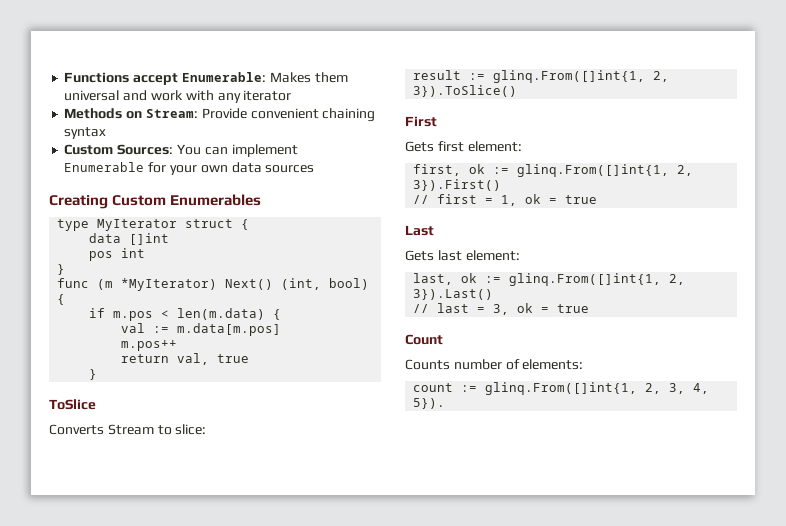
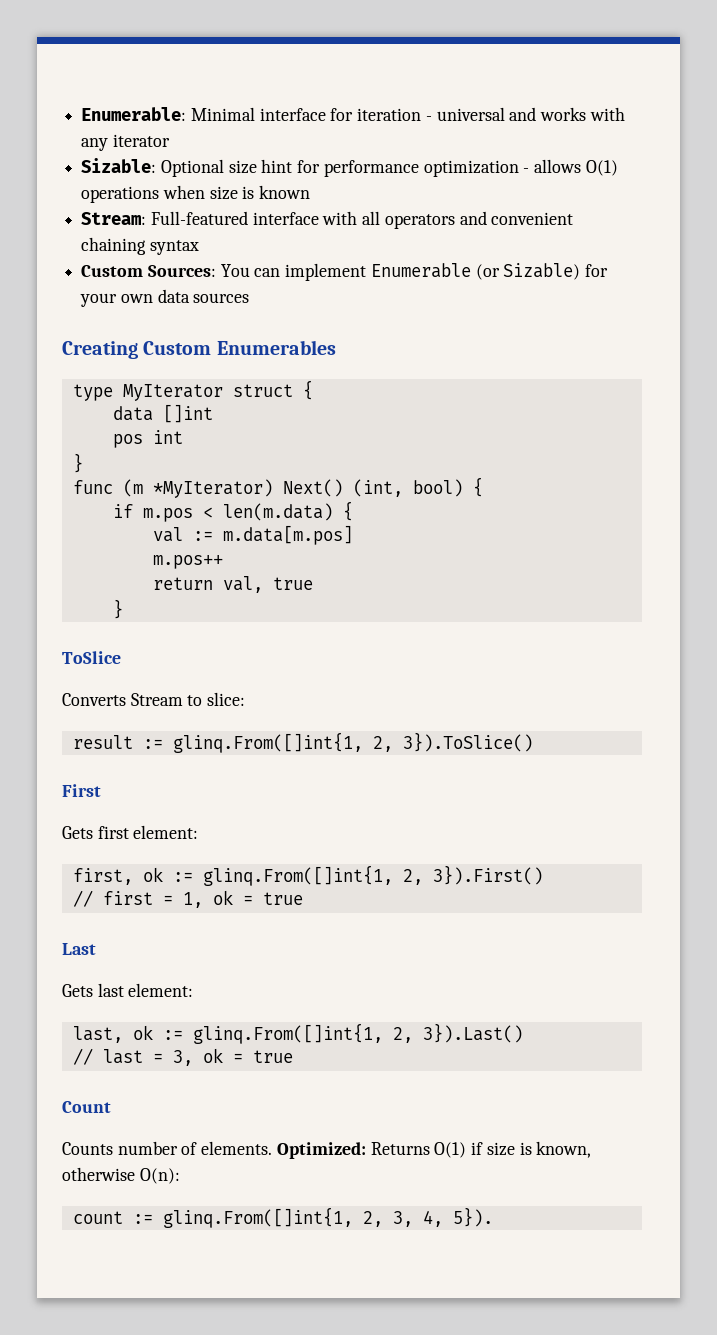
- Functions accept Enumerable: Makes them universal and work with any iterator
+ Enumerable: Minimal interface for iteration - universal and works with any iterator
- Methods on Stream: Provide convenient chaining syntax
+ Sizable: Optional size hint for performance optimization - allows O(1) operations when size is known
+ Stream: Full-featured interface with all operators and convenient chaining syntax
- Custom Sources: You can implement Enumerable for your own data sources
+ Custom Sources: You can implement Enumerable (or Sizable) for your own data sources
- Counts number of elements:
+ Counts number of elements. Optimized: Returns O(1) if size is known, otherwise O(n):

